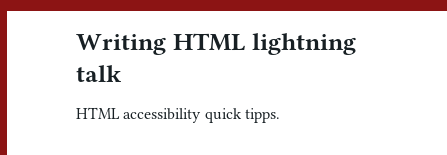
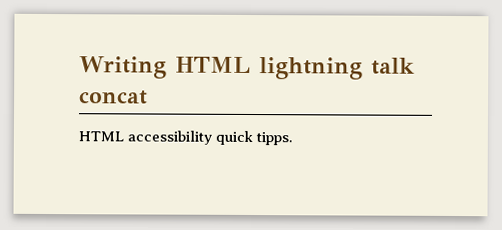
- Writing HTML lightning talk
+ Writing HTML lightning talk concat

